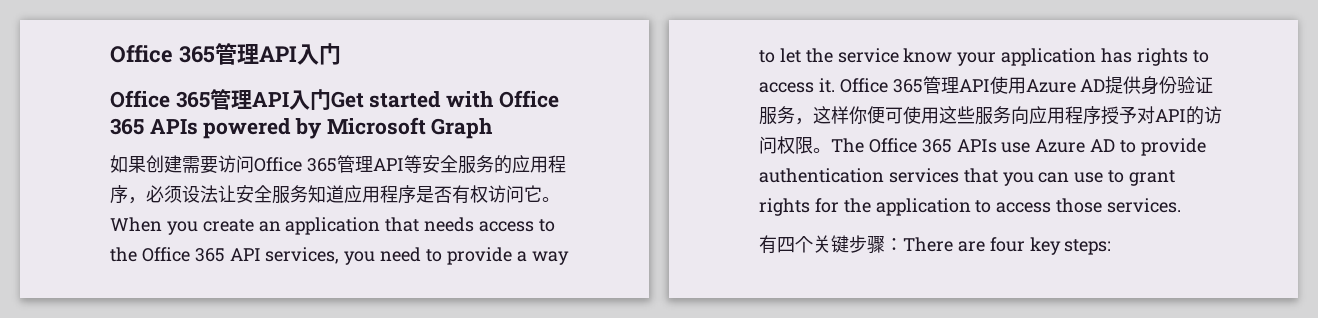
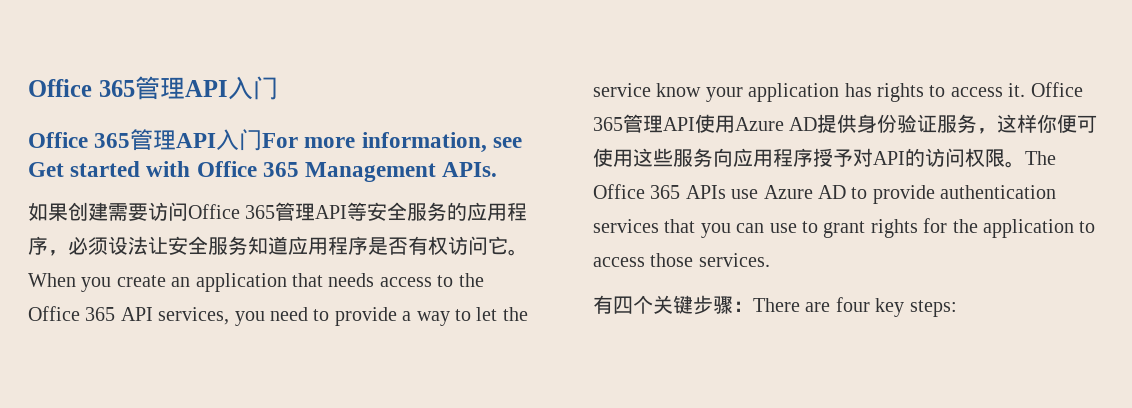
- Office 365管理API入门Get started with Office 365 APIs powered by Microsoft Graph
+ Office 365管理API入门For more information, see Get started with Office 365 Management APIs.

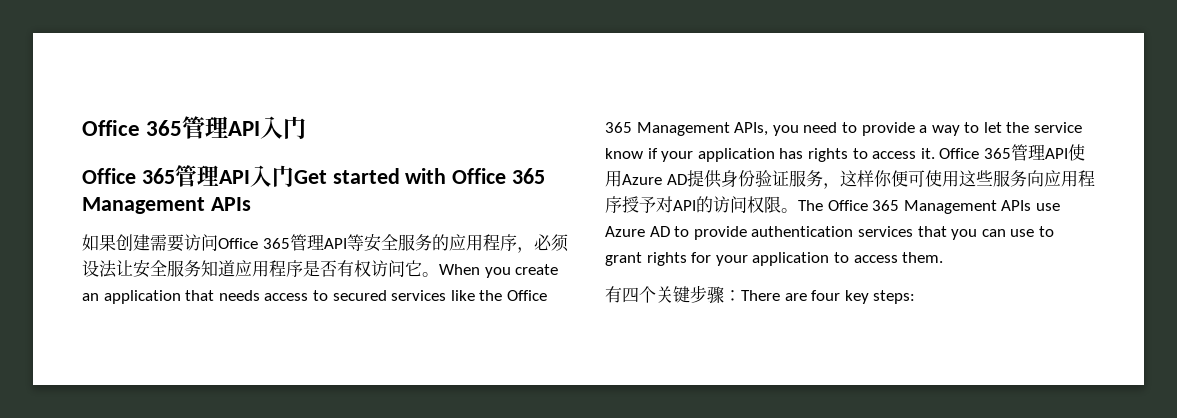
- Office 365管理API入门For more information, see Get started with Office 365 Management APIs.
+ Office 365管理API入门Get started with Office 365 Management APIs
- When you create an application that needs access to the Office 365 API services, you need to provide a way to let the service know your application has rights to access it.
+ When you create an application that needs access to secured services like the Office 365 Management APIs, you need to provide a way to let the service know if your application has rights to access it.
- The Office 365 APIs use Azure AD to provide authentication services that you can use to grant rights for the application to access those services.
+ The Office 365 Management APIs use Azure AD to provide authentication services that you can use to grant rights for your application to access them.

